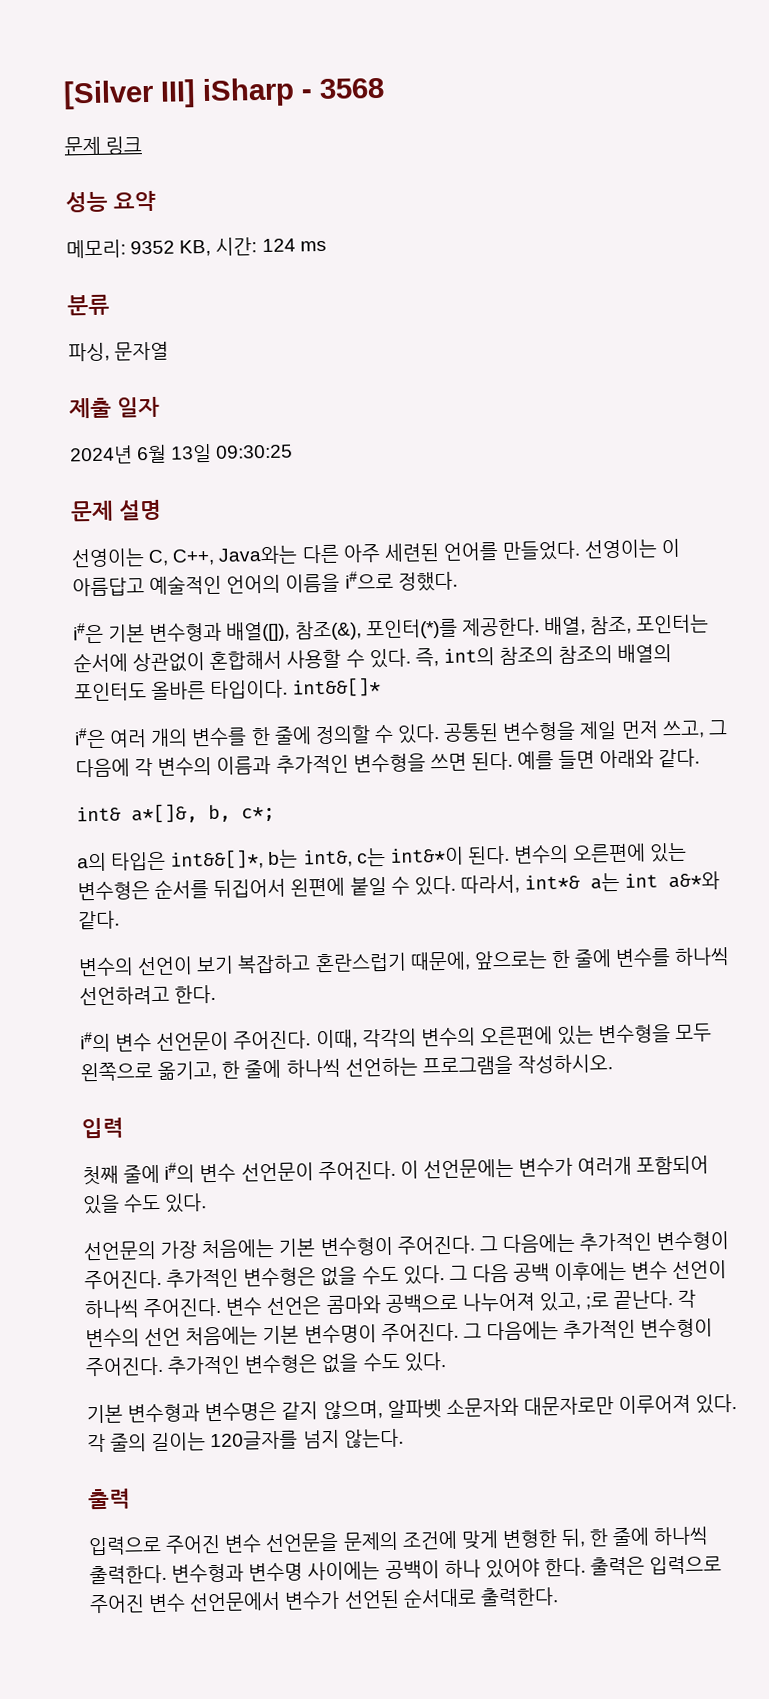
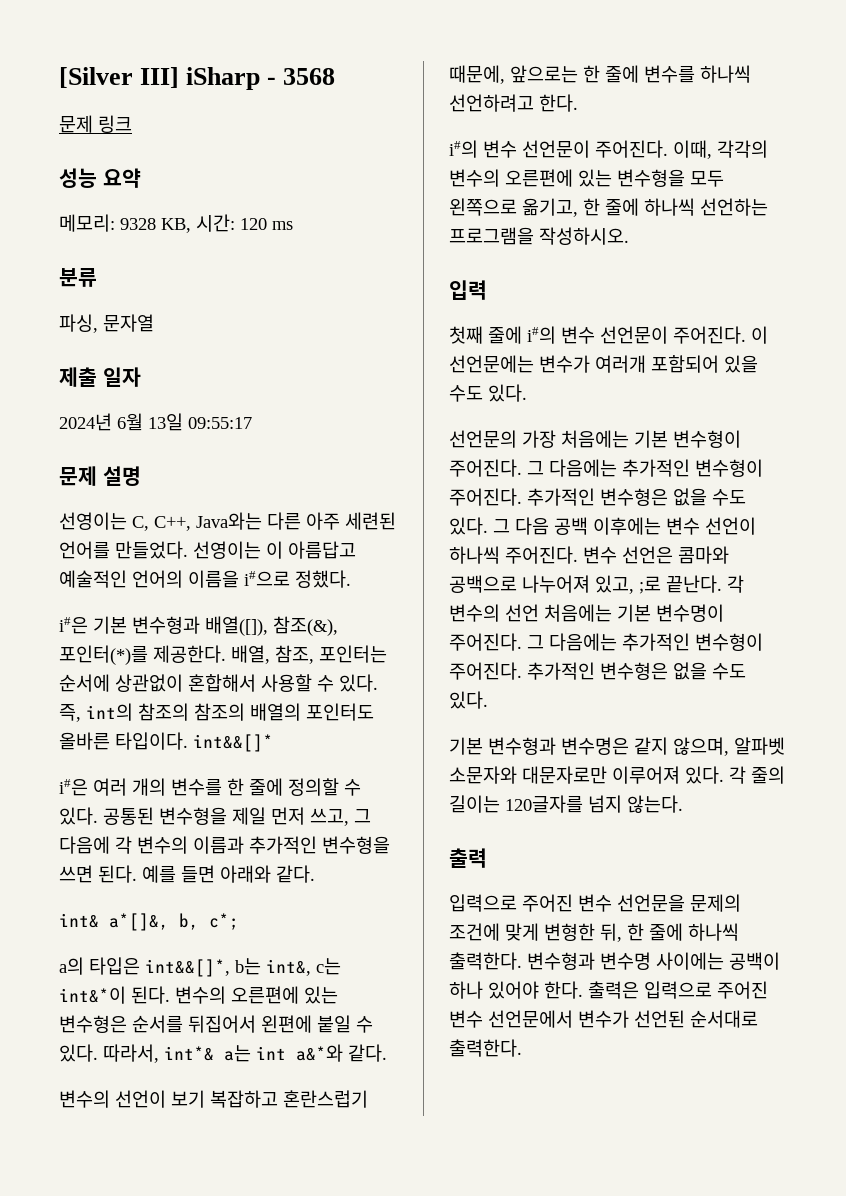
- 메모리: 9352 KB, 시간: 124 ms
+ 메모리: 9328 KB, 시간: 120 ms
- 2024년 6월 13일 09:30:25
+ 2024년 6월 13일 09:55:17

